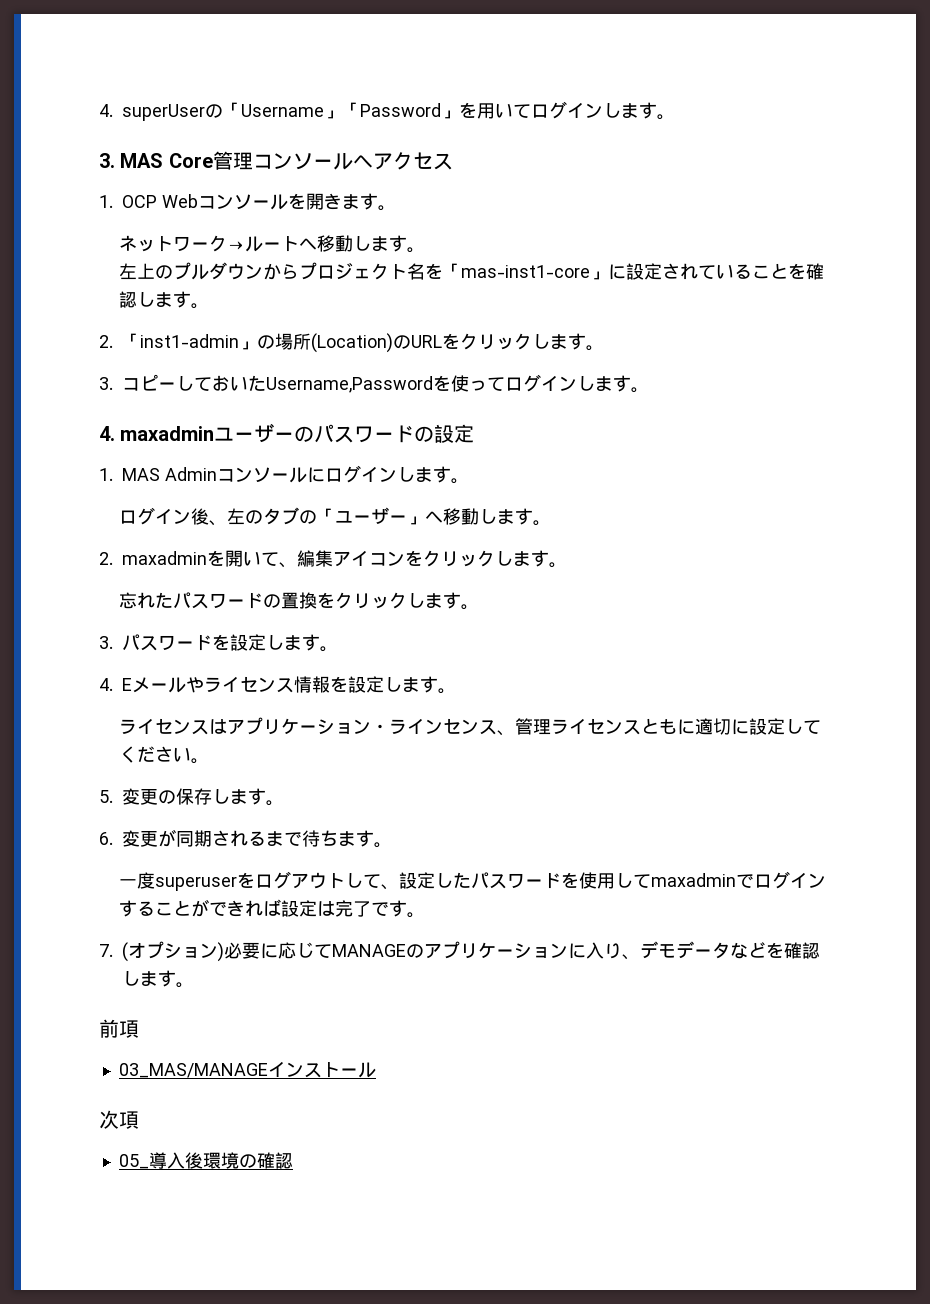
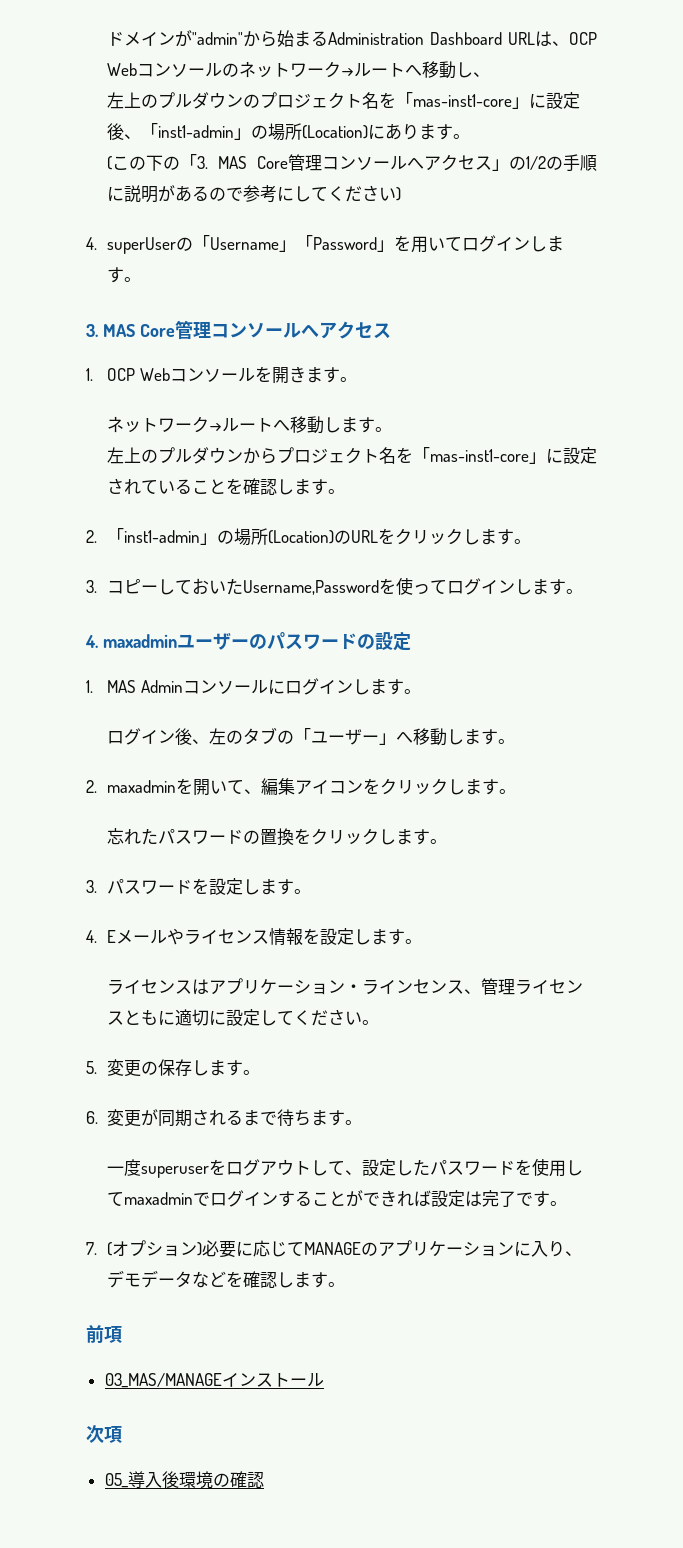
+ ドメインが"admin"から始まるAdministration Dashboard URLは、OCP Webコンソールのネットワーク→ルートへ移動し、
+ 左上のプルダウンのプロジェクト名を「mas-inst1-core」に設定後、「inst1-admin」の場所(Location)にあります。
+ (この下の「3. MAS Core管理コンソールへアクセス」の1/2の手順に説明があるので参考にしてください)

